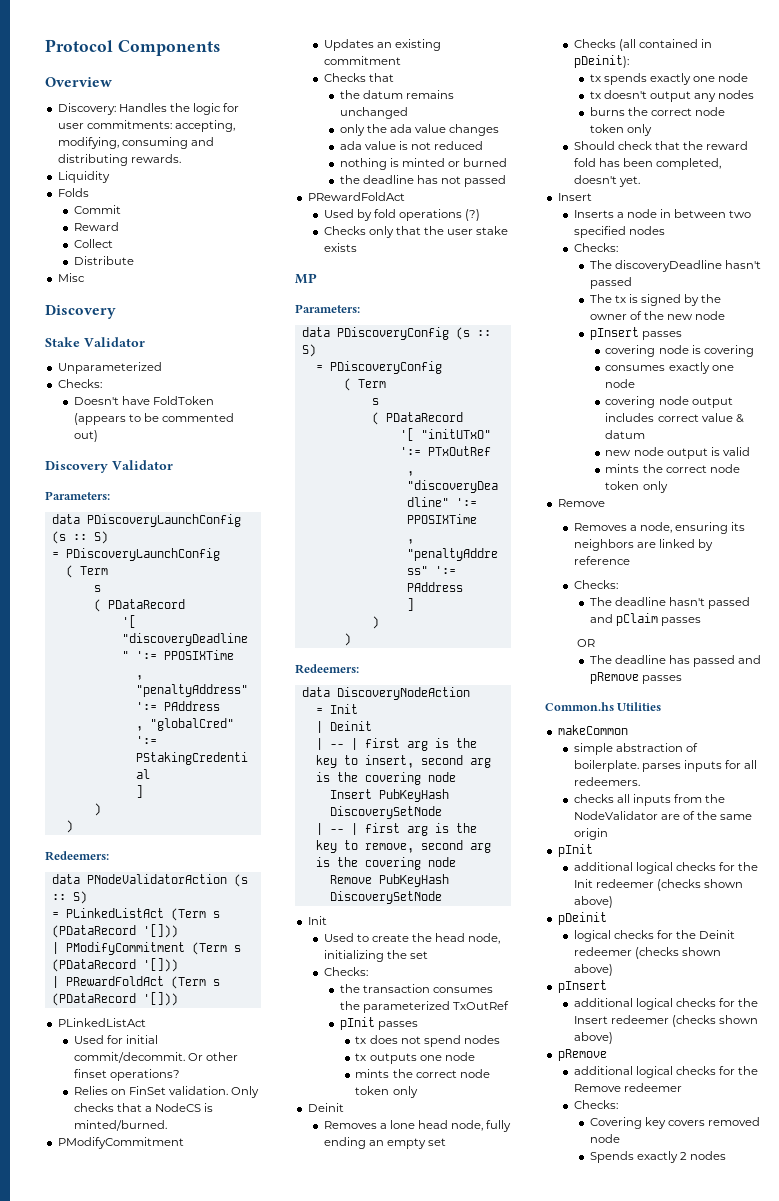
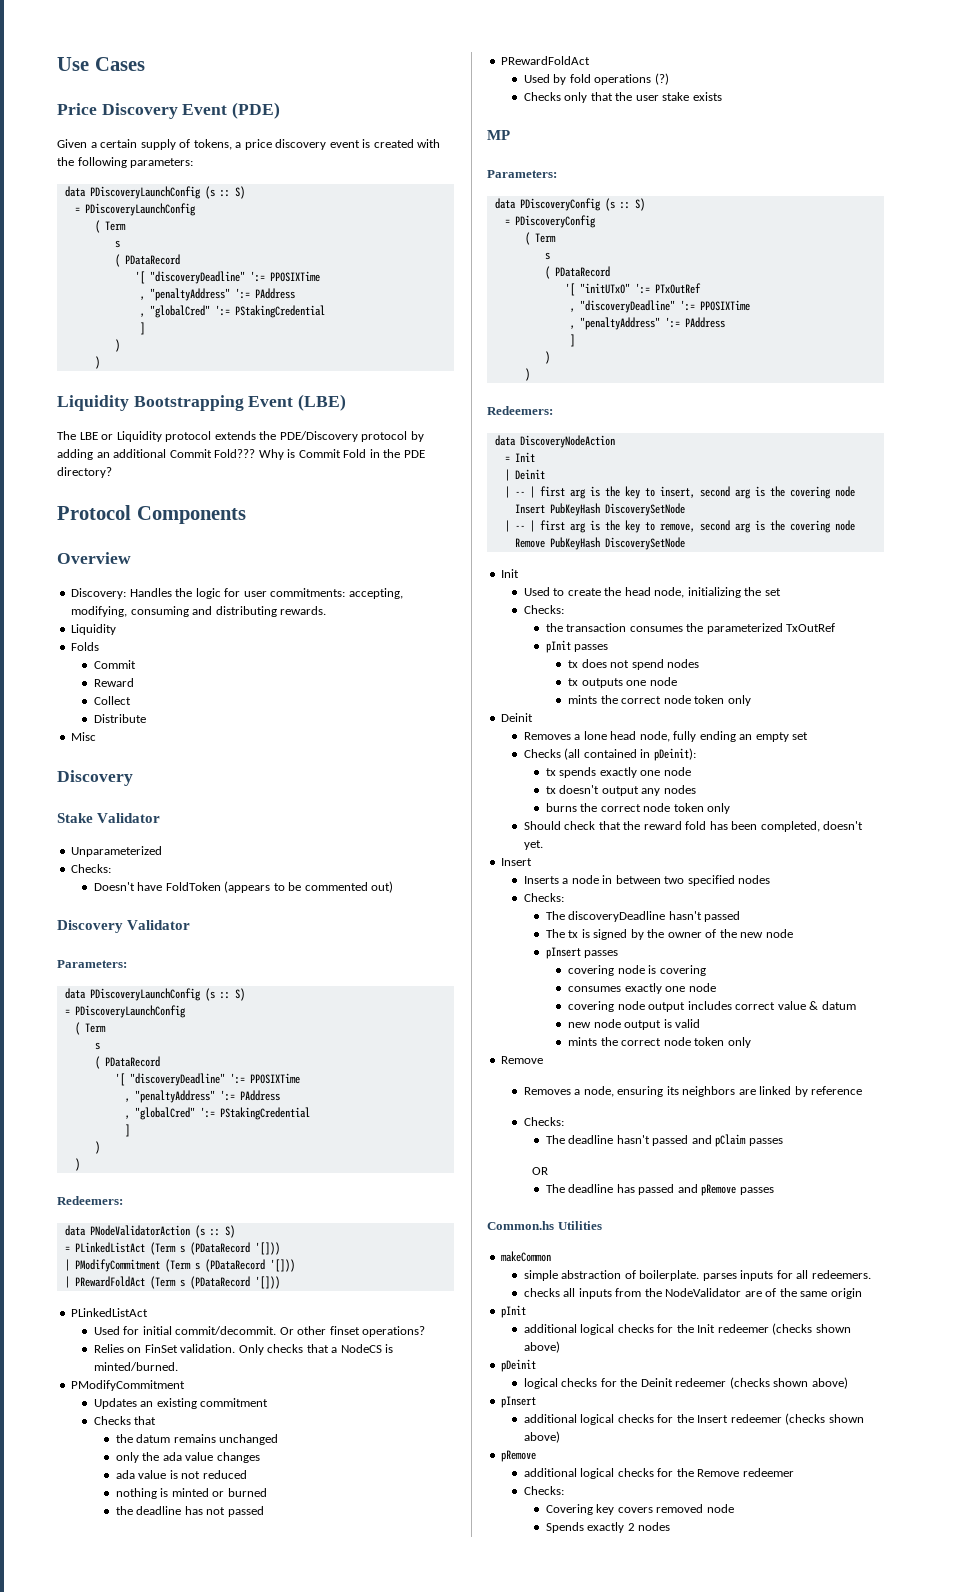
+ Use Cases
+ Price Discovery Event (PDE)
+ Given a certain supply of tokens, a price discovery event is created with the following parameters:
+ data PDiscoveryLaunchConfig (s :: S)
+ = PDiscoveryLaunchConfig
+ ( Term
+ s
+ ( PDataRecord
+ '[ "discoveryDeadline" ':= PPOSIXTime
+ , "penaltyAddress" ':= PAddress
+ , "globalCred" ':= PStakingCredential
+ ]
+ )
+ )
+ Liquidity Bootstrapping Event (LBE)
+ The LBE or Liquidity protocol extends the PDE/Discovery protocol by adding an additional Commit Fold??? Why is Commit Fold in the PDE directory?

